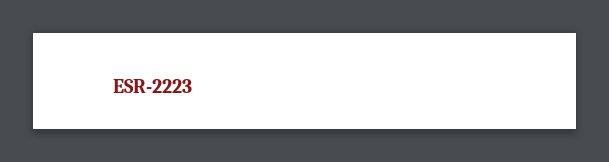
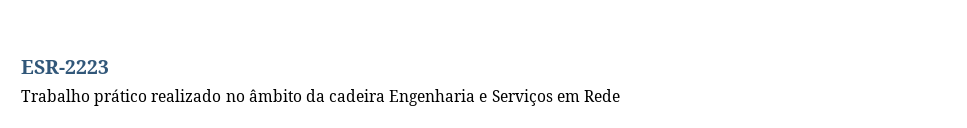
+ Trabalho prático realizado no âmbito da cadeira Engenharia e Serviços em Rede

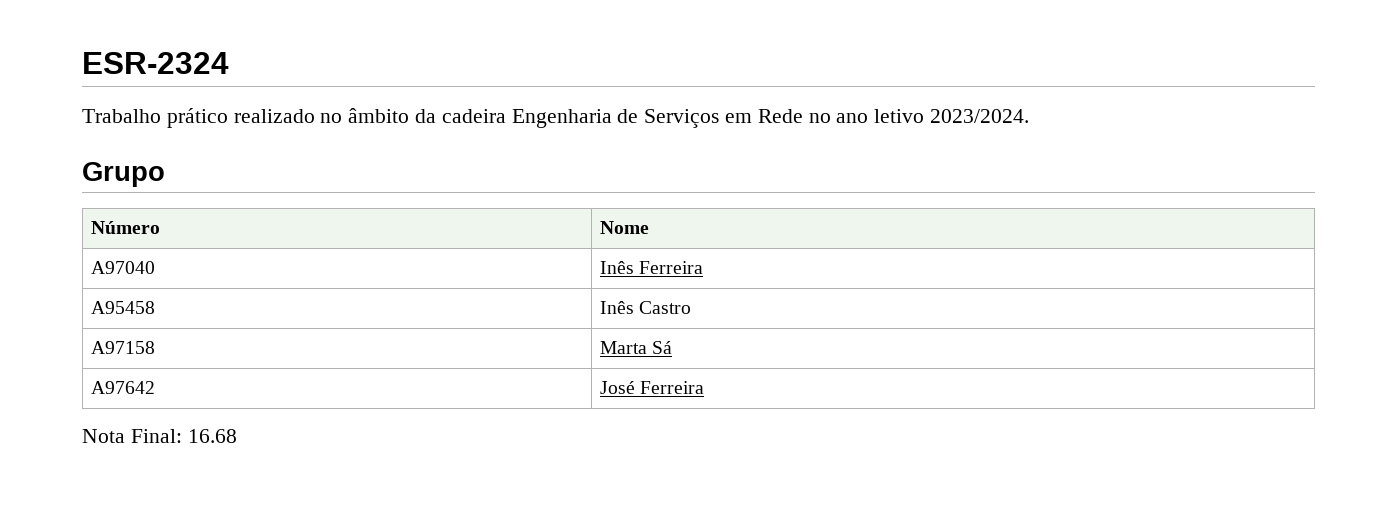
- ESR-2223
+ ESR-2324
- Trabalho prático realizado no âmbito da cadeira Engenharia e Serviços em Rede
+ Trabalho prático realizado no âmbito da cadeira Engenharia de Serviços em Rede no ano letivo 2023/2024.
+ Grupo
+ Número | Nome
+ A97040 | Inês Ferreira
+ A95458 | Inês Castro
+ A97158 | Marta Sá
+ A97642 | José Ferreira
+ Nota Final: 16.68

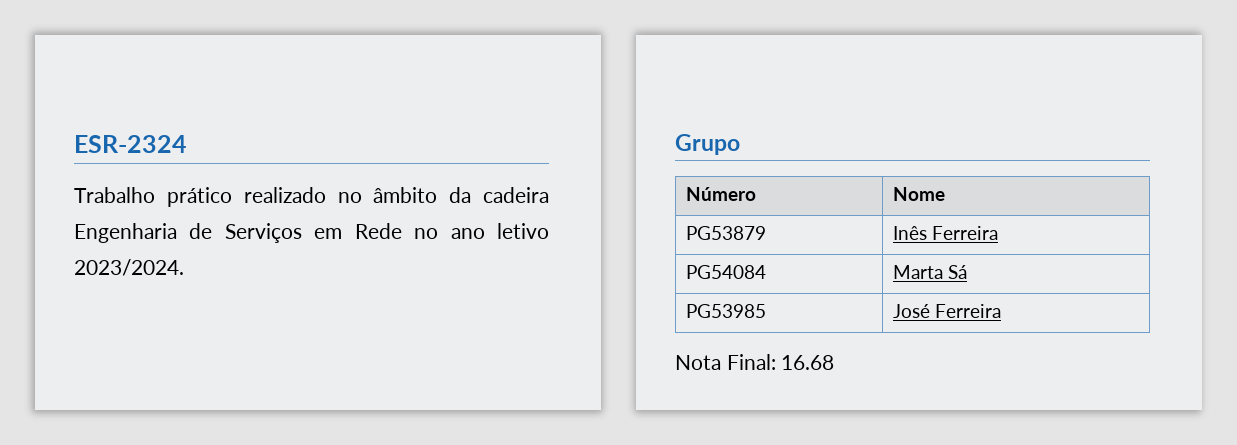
- A97040 | Inês Ferreira
+ PG53879 | Inês Ferreira
- A95458 | Inês Castro
- A97158 | Marta Sá
+ PG54084 | Marta Sá
- A97642 | José Ferreira
+ PG53985 | José Ferreira

